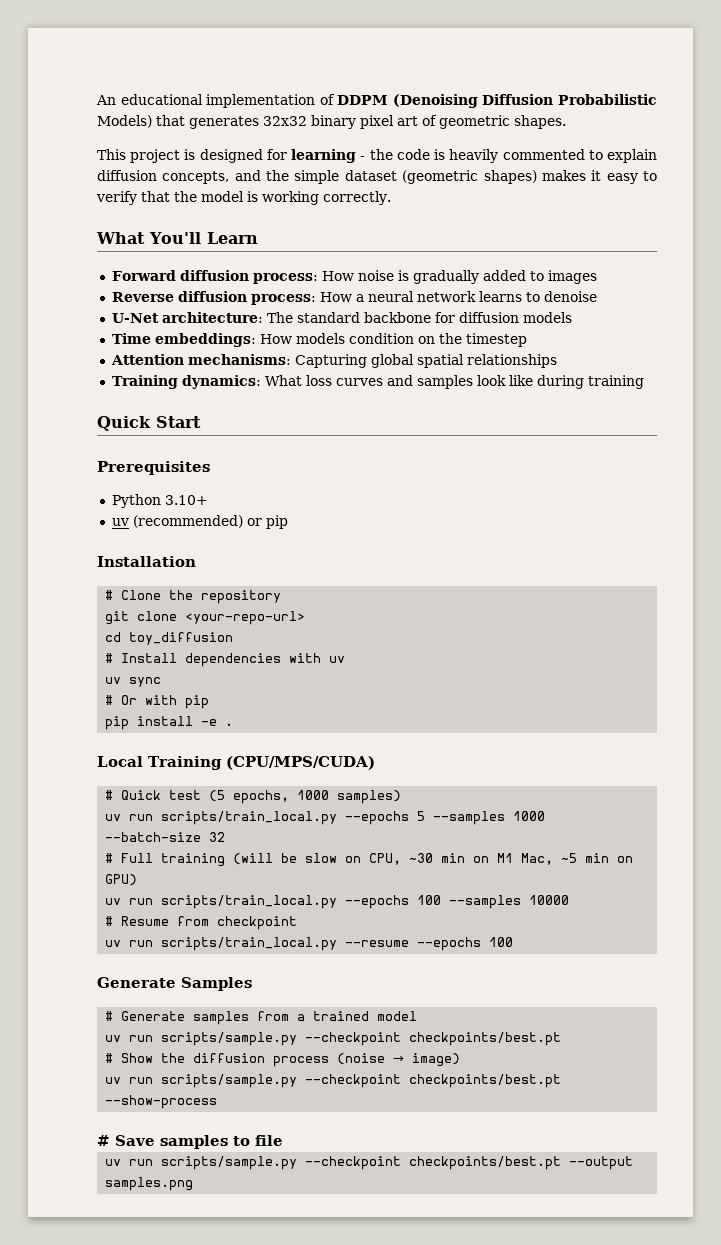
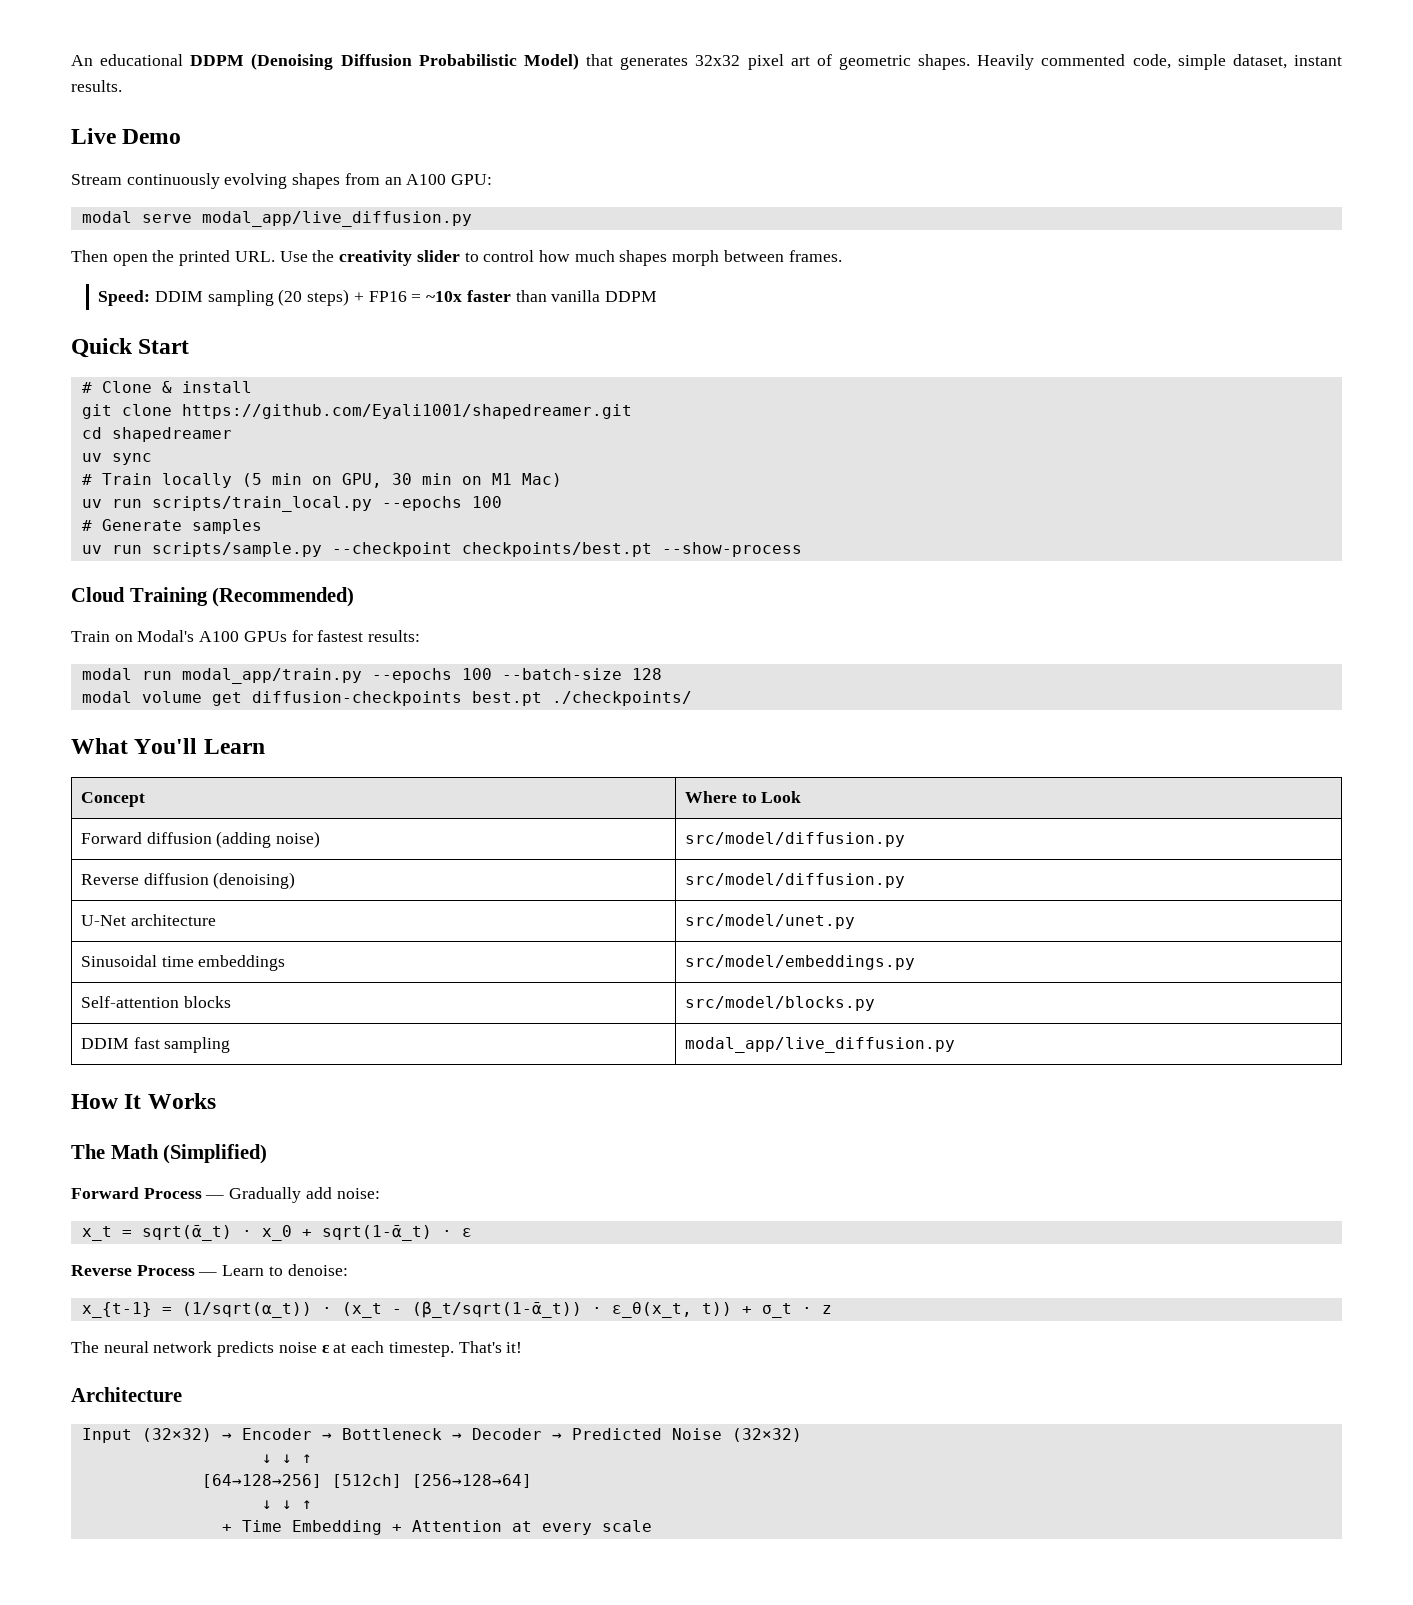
- An educational implementation of DDPM (Denoising Diffusion Probabilistic Models) that generates 32x32 binary pixel art of geometric shapes.
- This project is designed for learning - the code is heavily commented to explain diffusion concepts, and the simple dataset (geometric shapes) makes it easy to verify that the model is working correctly.
- What You'll Learn
- Forward diffusion process: How noise is gradually added to images
- Reverse diffusion process: How a neural network learns to denoise
- U-Net architecture: The standard backbone for diffusion models
- Time embeddings: How models condition on the timestep
- Attention mechanisms: Capturing global spatial relationships
- Training dynamics: What loss curves and samples look like during training
+ An educational DDPM (Denoising Diffusion Probabilistic Model) that generates 32x32 pixel art of geometric shapes. Heavily commented code, simple dataset, instant results.
+ Live Demo
+ Stream continuously evolving shapes from an A100 GPU:
+ modal serve modal_app/live_diffusion.py
+ Then open the printed URL. Use the creativity slider to control how much shapes morph between frames.
+ Speed: DDIM sampling (20 steps) + FP16 = ~10x faster than vanilla DDPM
  Quick Start
- Prerequisites
- Python 3.10+
- uv (recommended) or pip
- Installation
- # Clone the repository
+ # Clone & install
- git clone <your-repo-url>
+ git clone https://github.com/Eyali1001/shapedreamer.git
- cd toy_diffusion
- # Install dependencies with uv
+ cd shapedreamer
  uv sync
- # Or with pip
- pip install -e .
- Local Training (CPU/MPS/CUDA)
- # Quick test (5 epochs, 1000 samples)
- uv run scripts/train_local.py --epochs 5 --samples 1000 --batch-size 32
- # Full training (will be slow on CPU, ~30 min on M1 Mac, ~5 min on GPU)
+ # Train locally (5 min on GPU, 30 min on M1 Mac)
- uv run scripts/train_local.py --epochs 100 --samples 10000
- # Resume from checkpoint
- uv run scripts/train_local.py --resume --epochs 100
- Generate Samples
- # Generate samples from a trained model
- uv run scripts/sample.py --checkpoint checkpoints/best.pt
- # Show the diffusion process (noise → image)
+ uv run scripts/train_local.py --epochs 100
+ # Generate samples
- # Save samples to file
- uv run scripts/sample.py --checkpoint checkpoints/best.pt --output samples.png
+ Cloud Training (Recommended)
+ Train on Modal's A100 GPUs for fastest results:
+ modal run modal_app/train.py --epochs 100 --batch-size 128
+ modal volume get diffusion-checkpoints best.pt ./checkpoints/
+ What You'll Learn
+ Concept | Where to Look
+ Forward diffusion (adding noise) | src/model/diffusion.py
+ Reverse diffusion (denoising) | src/model/diffusion.py
+ U-Net architecture | src/model/unet.py
+ Sinusoidal time embeddings | src/model/embeddings.py
+ Self-attention blocks | src/model/blocks.py
+ DDIM fast sampling | modal_app/live_diffusion.py
+ How It Works
+ The Math (Simplified)
+ Forward Process — Gradually add noise:
+ x_t = sqrt(ᾱ_t) · x_0 + sqrt(1-ᾱ_t) · ε
+ Reverse Process — Learn to denoise:
+ x_{t-1} = (1/sqrt(α_t)) · (x_t - (β_t/sqrt(1-ᾱ_t)) · ε_θ(x_t, t)) + σ_t · z
+ The neural network predicts noise ε at each timestep. That's it!
+ Architecture
+ Input (32×32) → Encoder → Bottleneck → Decoder → Predicted Noise (32×32)
+ ↓ ↓ ↑
+ [64→128→256] [512ch] [256→128→64]
+ ↓ ↓ ↑
+ + Time Embedding + Attention at every scale

